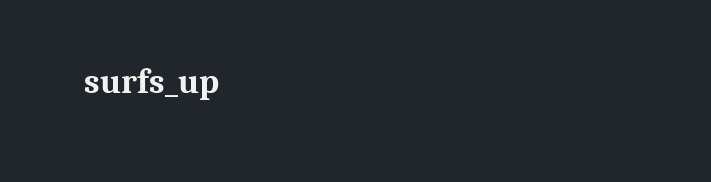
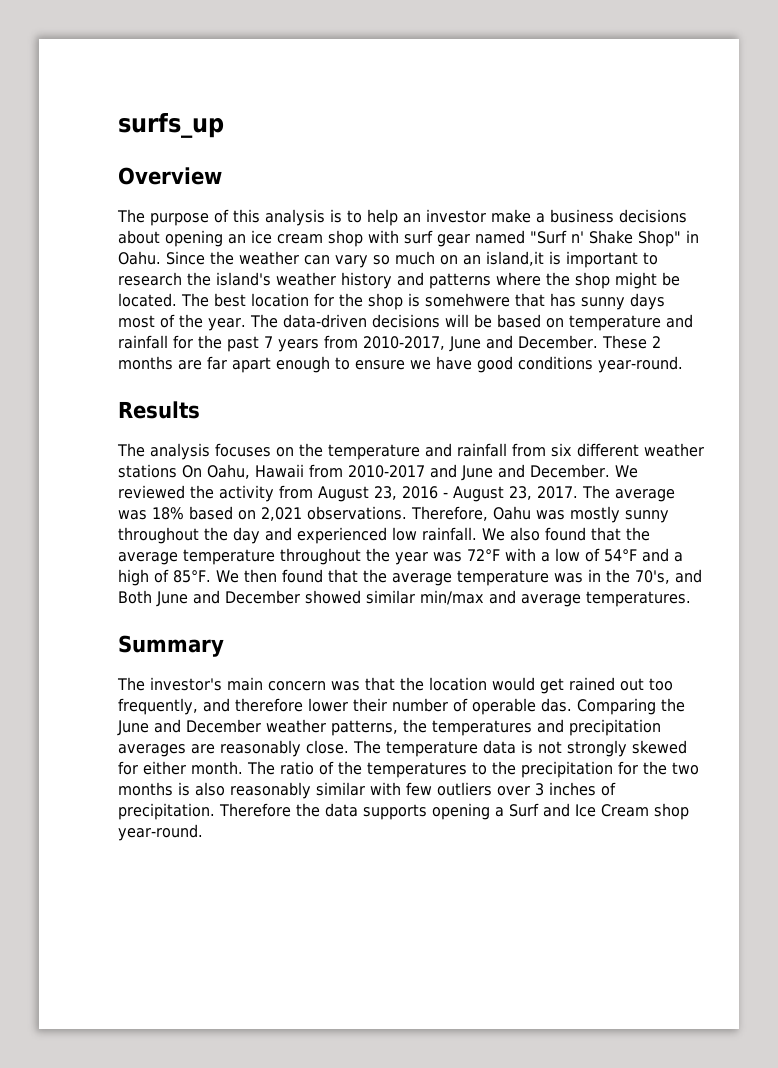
+ Overview
+ The purpose of this analysis is to help an investor make a business decisions about opening an ice cream shop with surf gear named "Surf n' Shake Shop" in Oahu. Since the weather can vary so much on an island,it is important to research the island's weather history and patterns where the shop might be located. The best location for the shop is somehwere that has sunny days most of the year. The data-driven decisions will be based on temperature and rainfall for the past 7 years from 2010-2017, June and December. These 2 months are far apart enough to ensure we have good conditions year-round.
+ Results
+ The analysis focuses on the temperature and rainfall from six different weather stations On Oahu, Hawaii from 2010-2017 and June and December. We reviewed the activity from August 23, 2016 - August 23, 2017. The average was 18% based on 2,021 observations. Therefore, Oahu was mostly sunny throughout the day and experienced low rainfall. We also found that the average temperature throughout the year was 72°F with a low of 54°F and a high of 85°F. We then found that the average temperature was in the 70's, and Both June and December showed similar min/max and average temperatures.
+ Summary
+ The investor's main concern was that the location would get rained out too frequently, and therefore lower their number of operable das. Comparing the June and December weather patterns, the temperatures and precipitation averages are reasonably close. The temperature data is not strongly skewed for either month. The ratio of the temperatures to the precipitation for the two months is also reasonably similar with few outliers over 3 inches of precipitation. Therefore the data supports opening a Surf and Ice Cream shop year-round.

